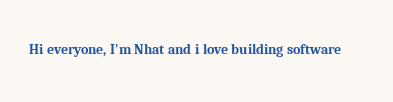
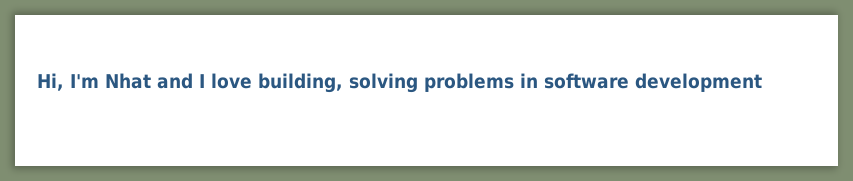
- Hi everyone, I'm Nhat and i love building software
+ Hi, I'm Nhat and I love building, solving problems in software development

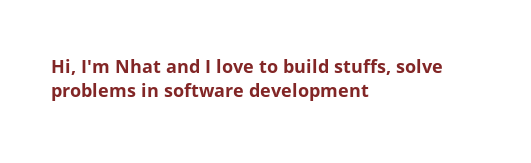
- Hi, I'm Nhat and I love building, solving problems in software development
+ Hi, I'm Nhat and I love to build stuffs, solve problems in software development

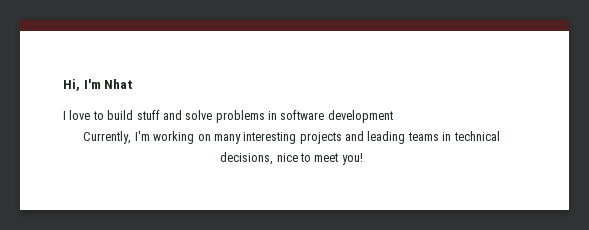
- Hi, I'm Nhat and I love to build stuffs, solve problems in software development
+ Hi, I'm Nhat
+ I love to build stuff and solve problems in software development
+ Currently, I'm working on many interesting projects and leading teams in technical decisions, nice to meet you!

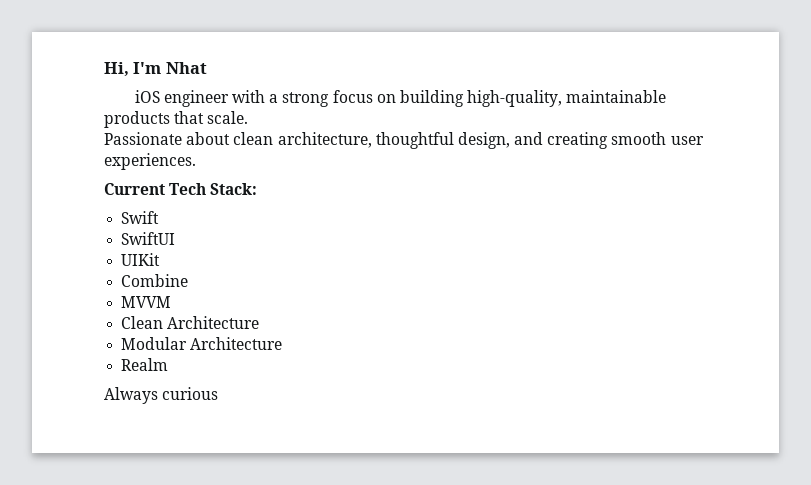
- I love to build stuff and solve problems in software development
- Currently, I'm working on many interesting projects and leading teams in technical decisions, nice to meet you!
+ iOS engineer with a strong focus on building high-quality, maintainable products that scale.
+ Passionate about clean architecture, thoughtful design, and creating smooth user experiences.
+ Current Tech Stack:
+ Swift
+ SwiftUI
+ UIKit
+ Combine
+ MVVM
+ Clean Architecture
+ Modular Architecture
+ Realm
+ Always curious

